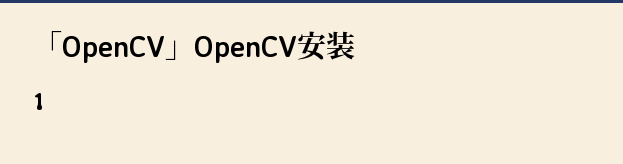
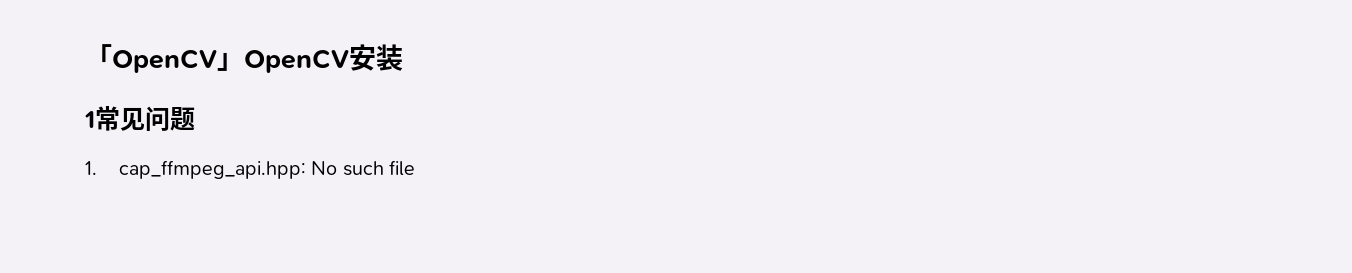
- 1
+ 1常见问题
+ 1. cap_ffmpeg_api.hpp: No such file

